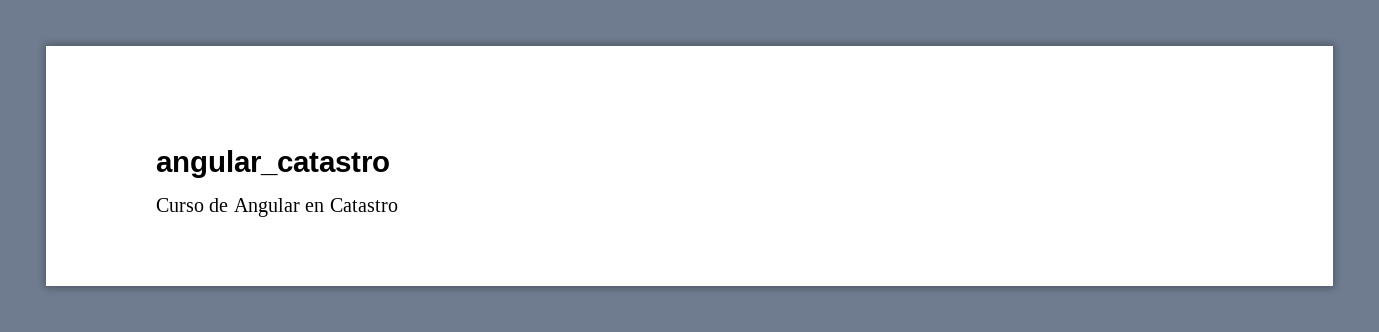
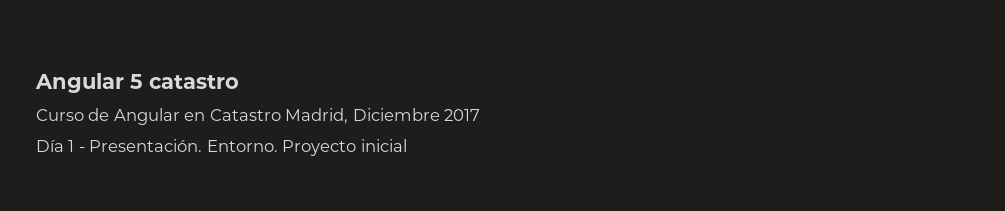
- angular_catastro
+ Angular 5 catastro
- Curso de Angular en Catastro
+ Curso de Angular en Catastro Madrid, Diciembre 2017
+ Día 1 - Presentación. Entorno. Proyecto inicial

